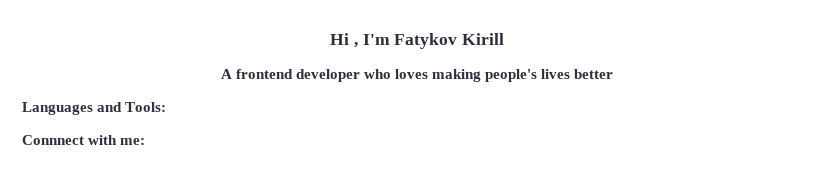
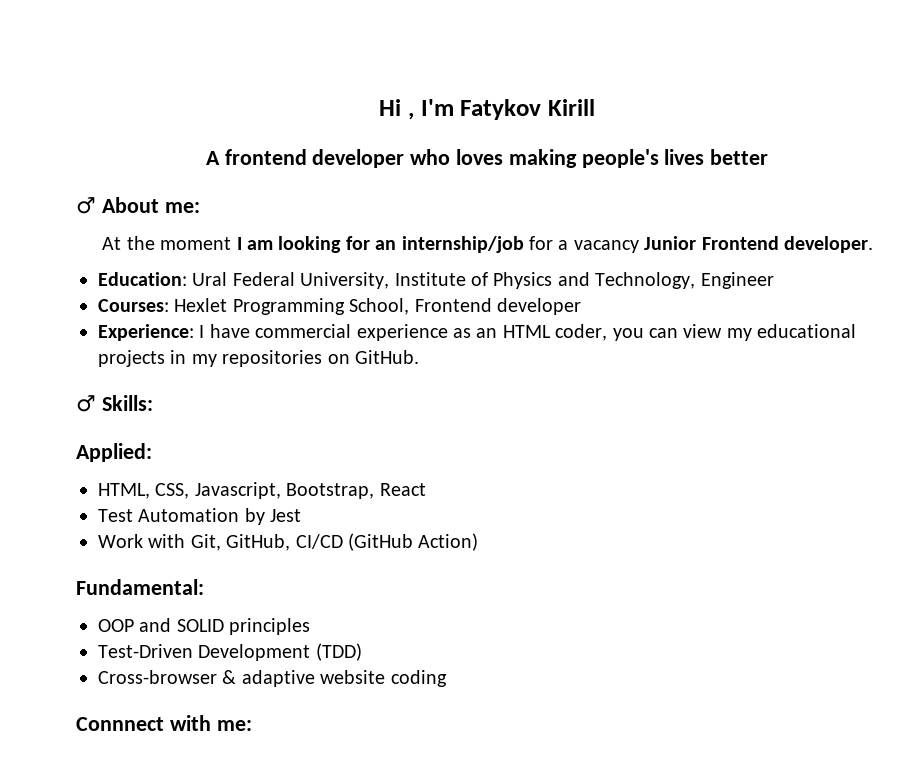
- Languages and Tools:
+ ♂ About me:
+ At the moment I am looking for an internship/job for a vacancy Junior Frontend developer.
+ Education: Ural Federal University, Institute of Physics and Technology, Engineer
+ Courses: Hexlet Programming School, Frontend developer
+ Experience: I have commercial experience as an HTML coder, you can view my educational projects in my repositories on GitHub.
+ ♂ Skills:
+ Applied:
+ HTML, CSS, Javascript, Bootstrap, React
+ Test Automation by Jest
+ Work with Git, GitHub, CI/CD (GitHub Action)
+ Fundamental:
+ OOP and SOLID principles
+ Test-Driven Development (TDD)
+ Cross-browser & adaptive website coding

